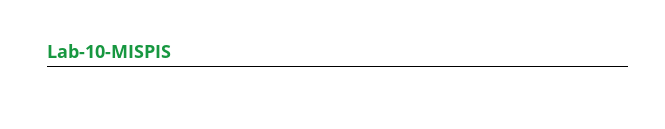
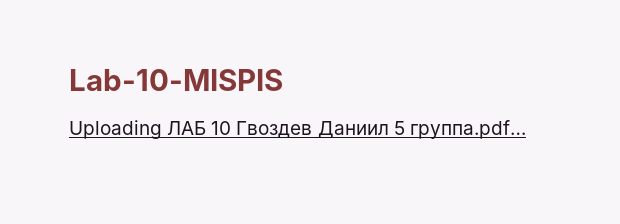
+ Uploading ЛАБ 10 Гвоздев Даниил 5 группа.pdf…

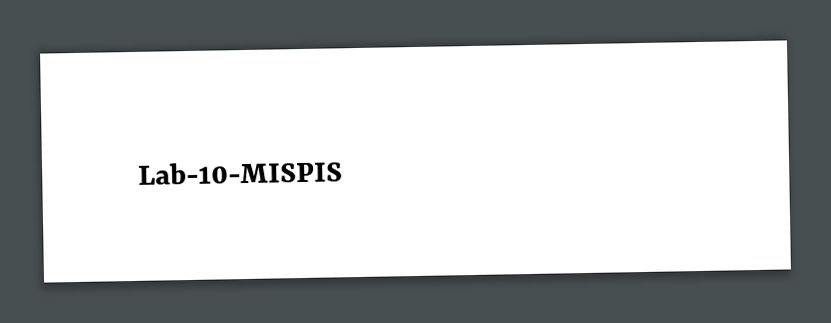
- Uploading ЛАБ 10 Гвоздев Даниил 5 группа.pdf…

